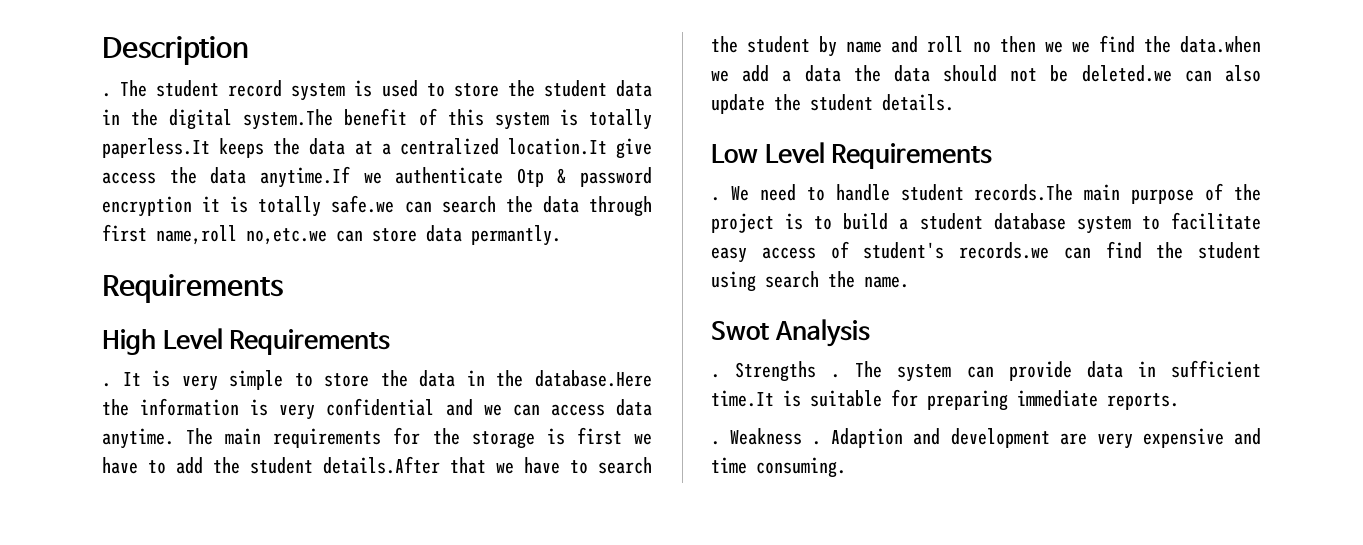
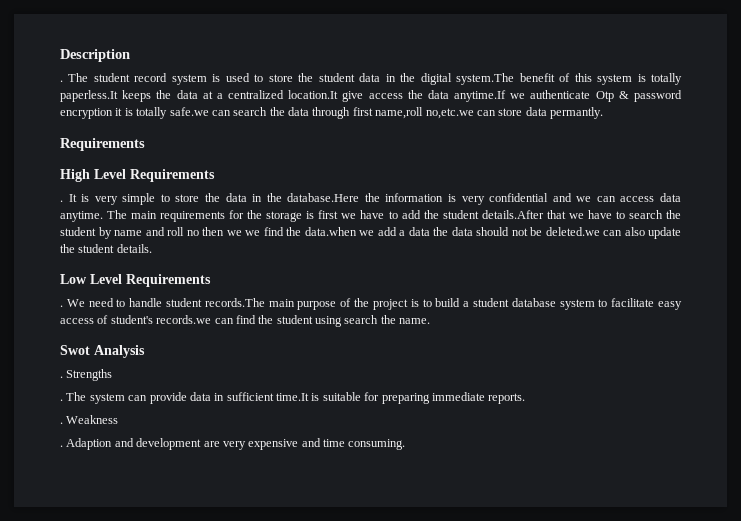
- Strengths .
+ Strengths
+ .
- Weakness .
+ Weakness
+ .

